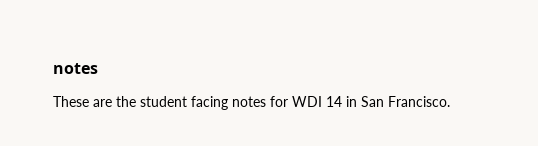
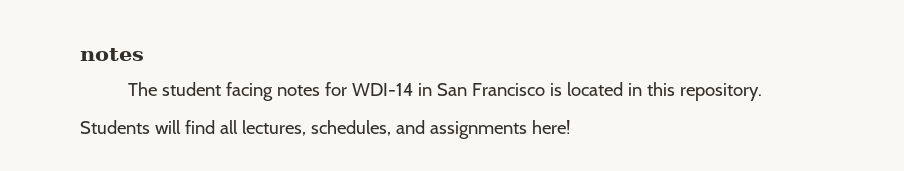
- These are the student facing notes for WDI 14 in San Francisco.
+ The student facing notes for WDI-14 in San Francisco is located in this repository.
+ Students will find all lectures, schedules, and assignments here!

